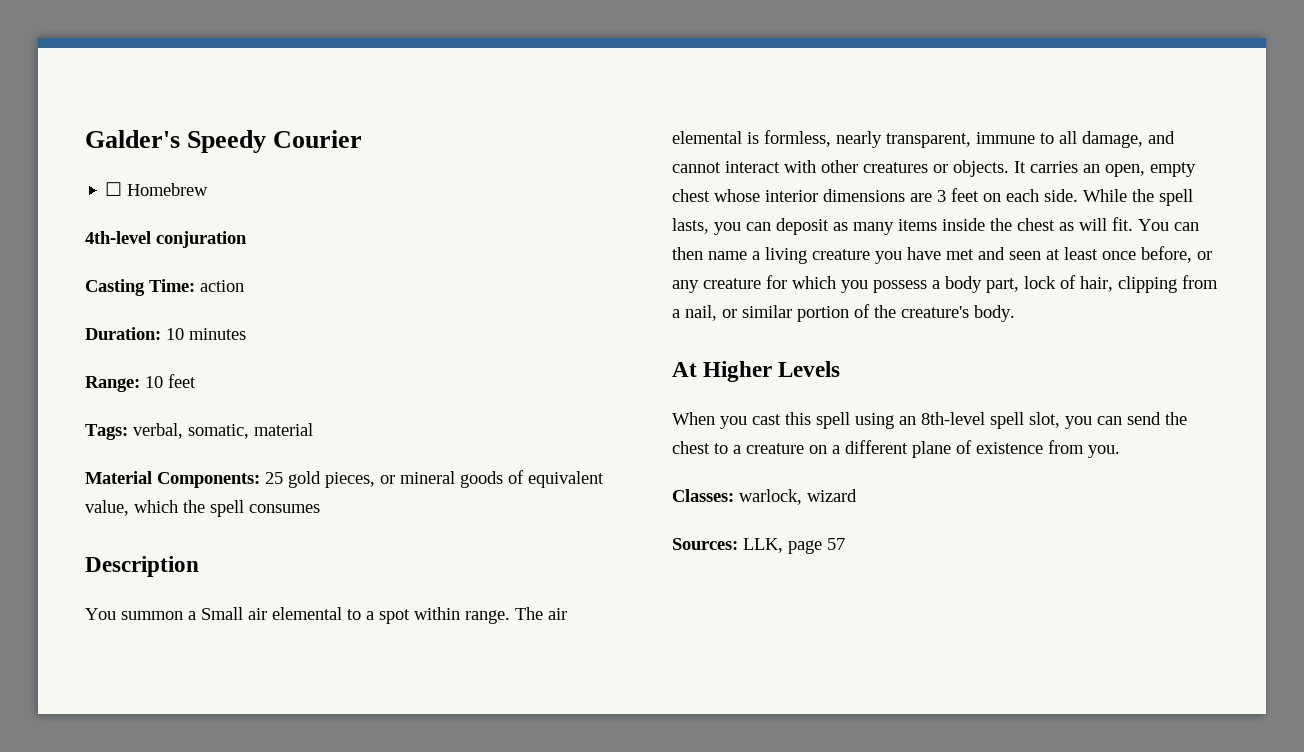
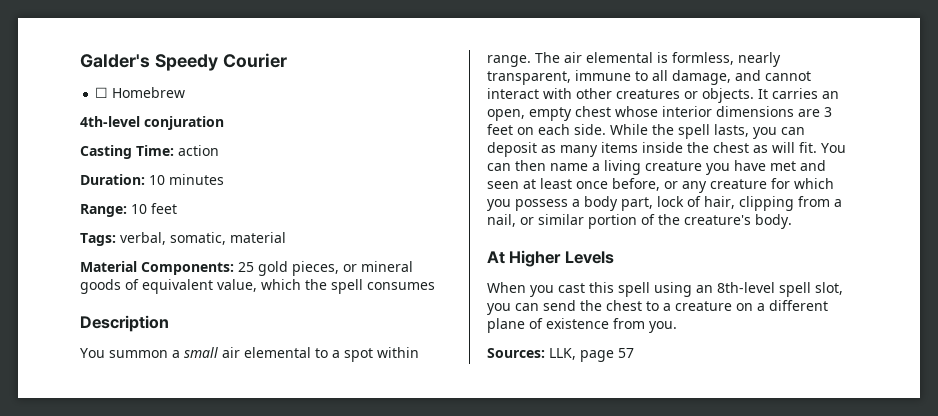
- You summon a Small air elemental to a spot within range.
+ You summon a small air elemental to a spot within range.
- Classes: warlock, wizard

